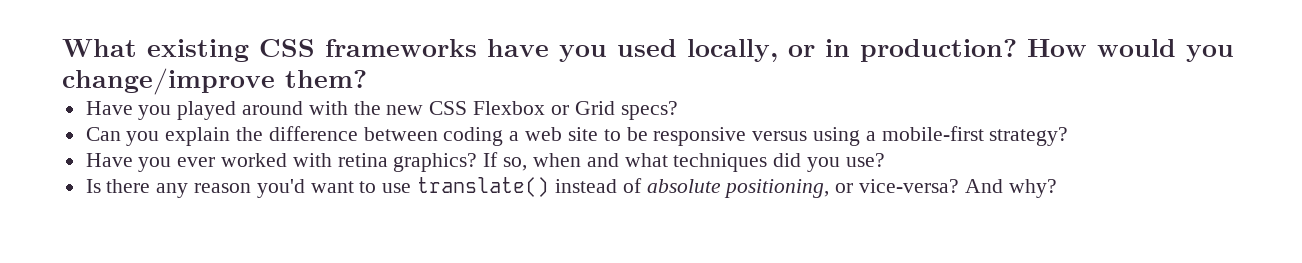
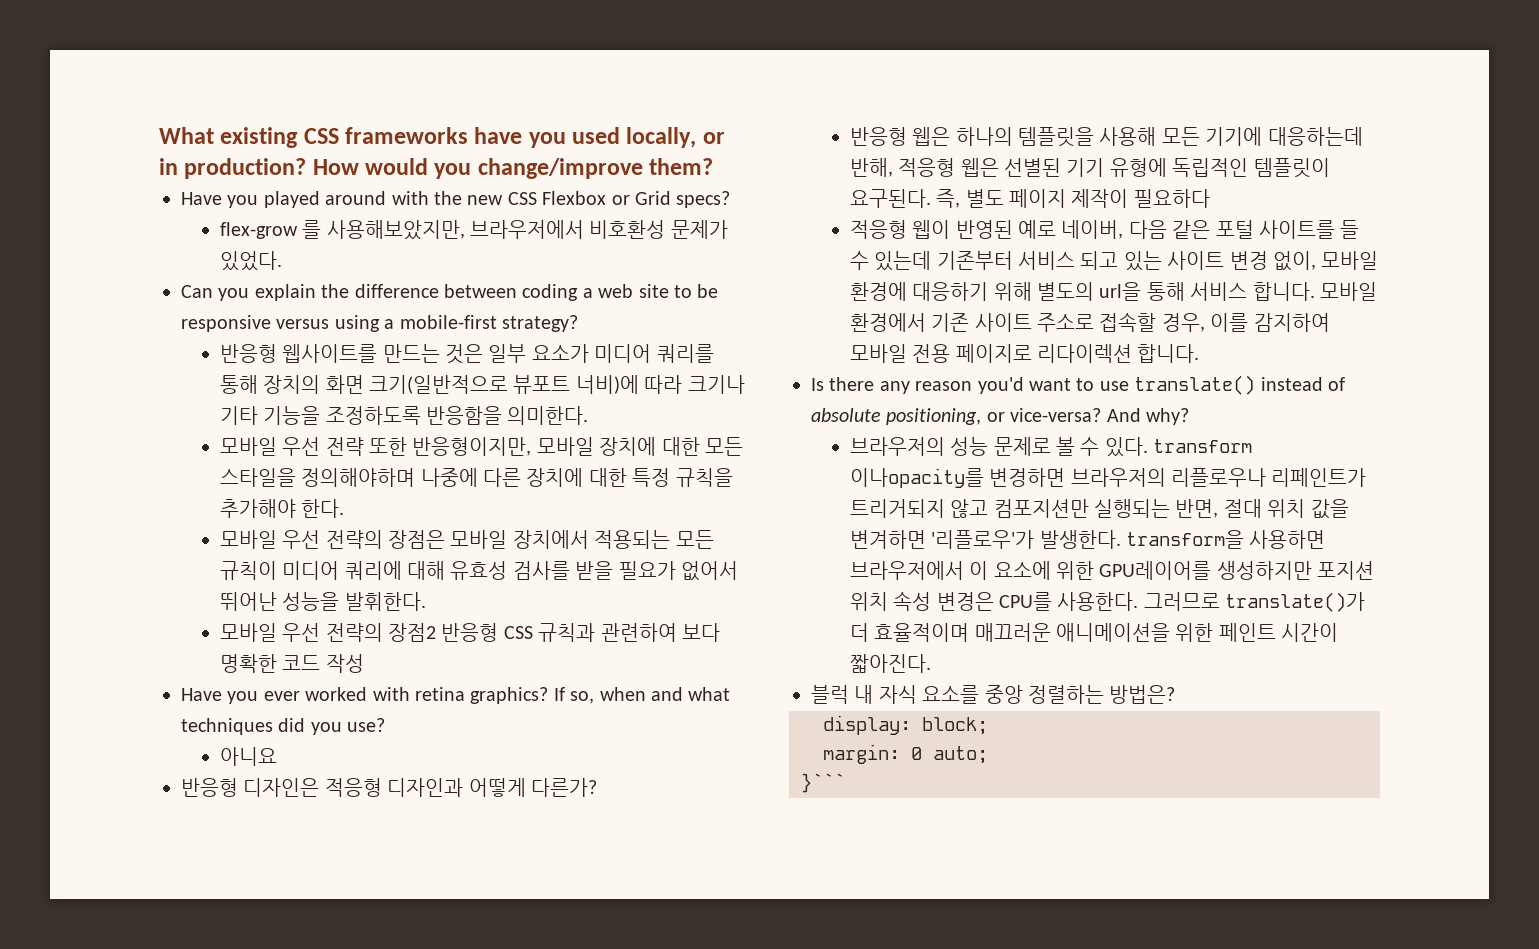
+ flex-grow 를 사용해보았지만, 브라우저에서 비호환성 문제가 있었다.
+ 반응형 웹사이트를 만드는 것은 일부 요소가 미디어 쿼리를 통해 장치의 화면 크기(일반적으로 뷰포트 너비)에 따라 크기나 기타 기능을 조정하도록 반응함을 의미한다.
+ 모바일 우선 전략 또한 반응형이지만, 모바일 장치에 대한 모든 스타일을 정의해야하며 나중에 다른 장치에 대한 특정 규칙을 추가해야 한다.
+ 모바일 우선 전략의 장점은 모바일 장치에서 적용되는 모든 규칙이 미디어 쿼리에 대해 유효성 검사를 받을 필요가 없어서 뛰어난 성능을 발휘한다.
+ 모바일 우선 전략의 장점2 반응형 CSS 규칙과 관련하여 보다 명확한 코드 작성
+ 아니요
+ 반응형 디자인은 적응형 디자인과 어떻게 다른가?
+ 반응형 웹은 하나의 템플릿을 사용해 모든 기기에 대응하는데 반해, 적응형 웹은 선별된 기기 유형에 독립적인 템플릿이 요구된다. 즉, 별도 페이지 제작이 필요하다
+ 적응형 웹이 반영된 예로 네이버, 다음 같은 포털 사이트를 들 수 있는데 기존부터 서비스 되고 있는 사이트 변경 없이, 모바일 환경에 대응하기 위해 별도의 url을 통해 서비스 합니다. 모바일 환경에서 기존 사이트 주소로 접속할 경우, 이를 감지하여 모바일 전용 페이지로 리다이렉션 합니다.
+ 브라우저의 성능 문제로 볼 수 있다. transform 이나opacity를 변경하면 브라우저의 리플로우나 리페인트가 트리거되지 않고 컴포지션만 실행되는 반면, 절대 위치 값을 변겨하면 '리플로우'가 발생한다. transform을 사용하면 브라우저에서 이 요소에 위한 GPU레이어를 생성하지만 포지션 위치 속성 변경은 CPU를 사용한다. 그러므로 translate()가 더 효율적이며 매끄러운 애니메이션을 위한 페인트 시간이 짧아진다.
+ 블럭 내 자식 요소를 중앙 정렬하는 방법은?
+ display: block;
+ margin: 0 auto;
+ }```

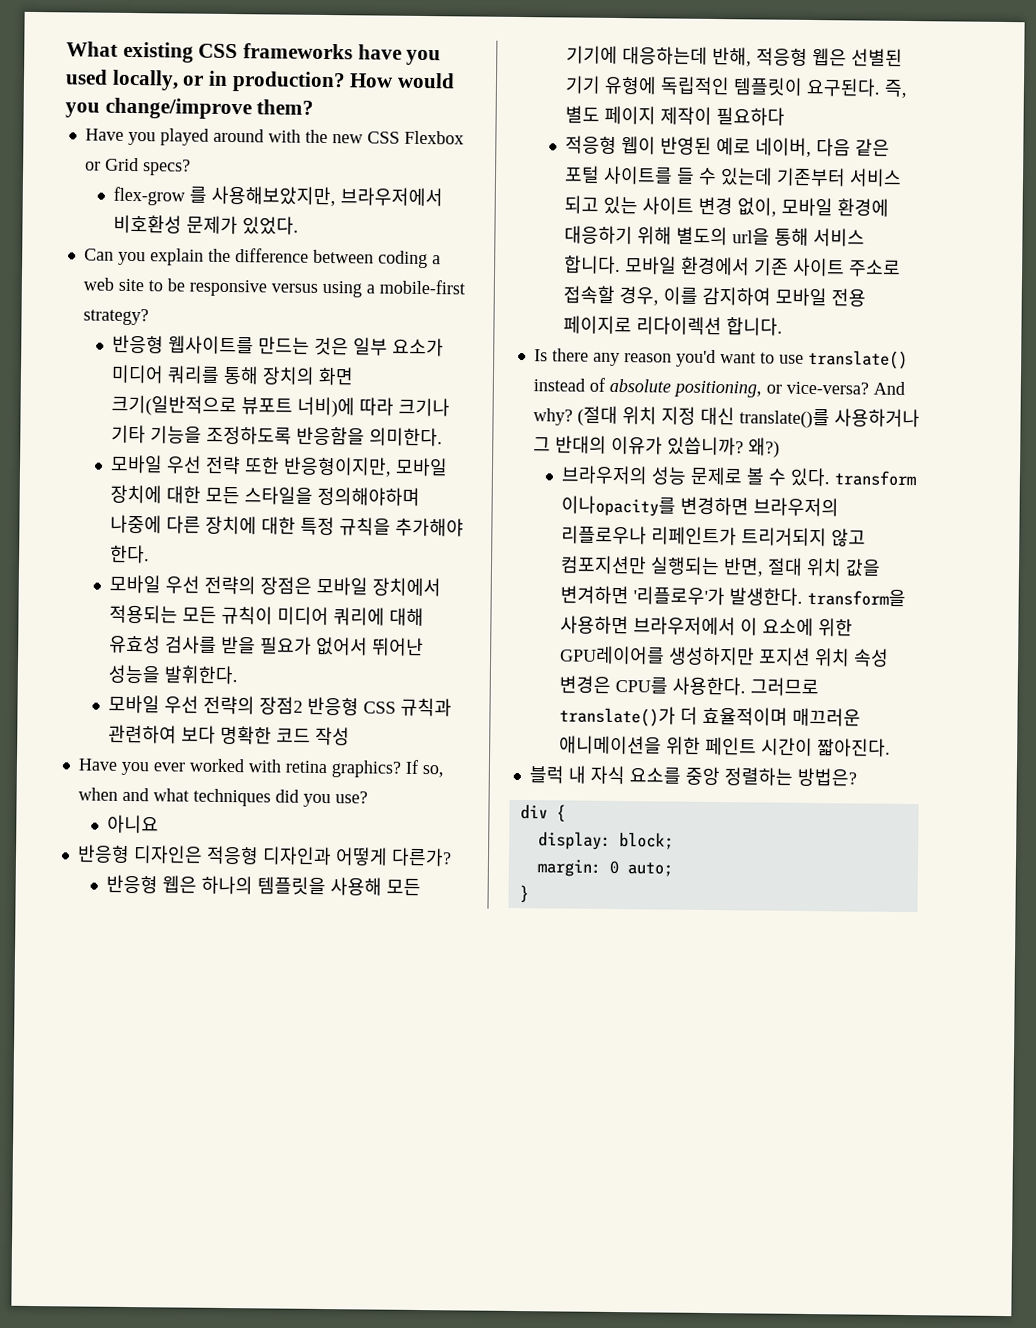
+ (절대 위치 지정 대신 translate()를 사용하거나 그 반대의 이유가 있씁니까? 왜?)
+ div {
- }```
+ }

